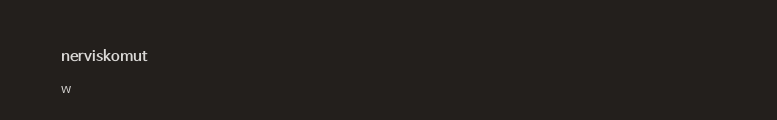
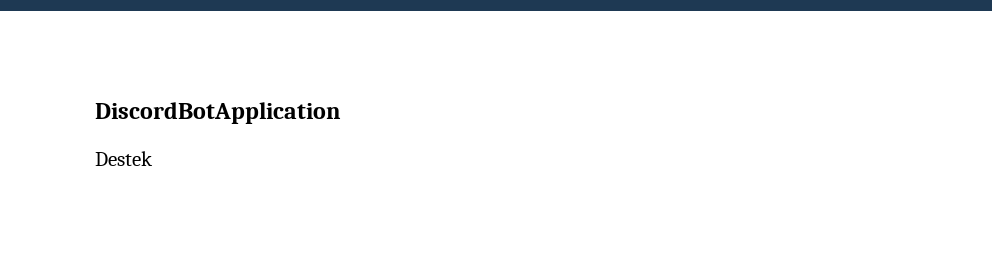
- nerviskomut
- w
+ DiscordBotApplication
+ Destek

